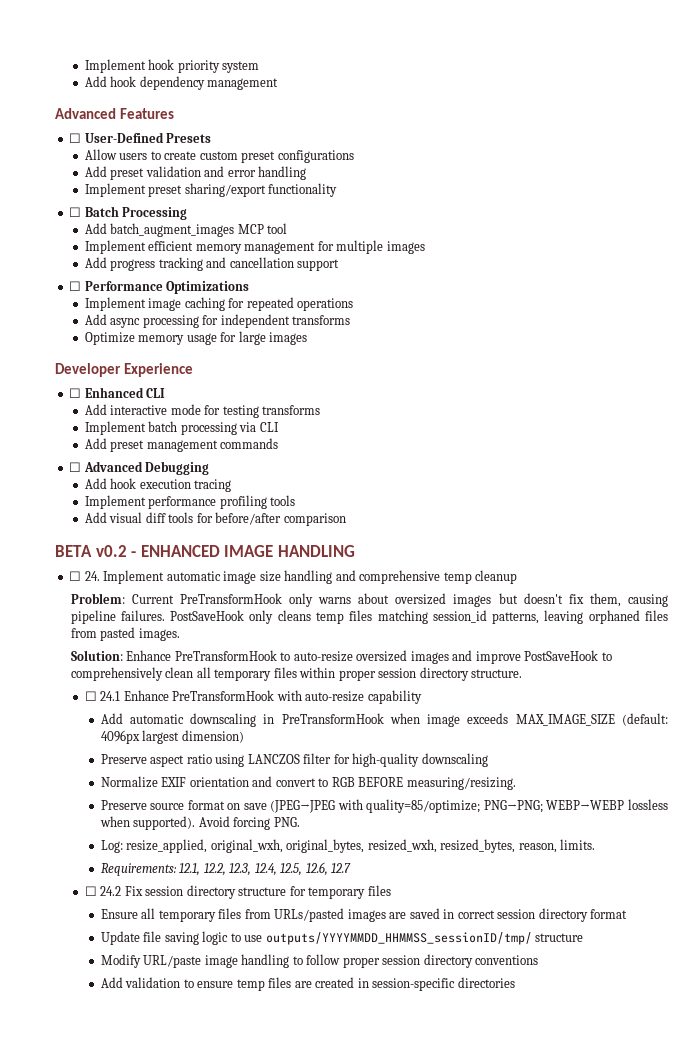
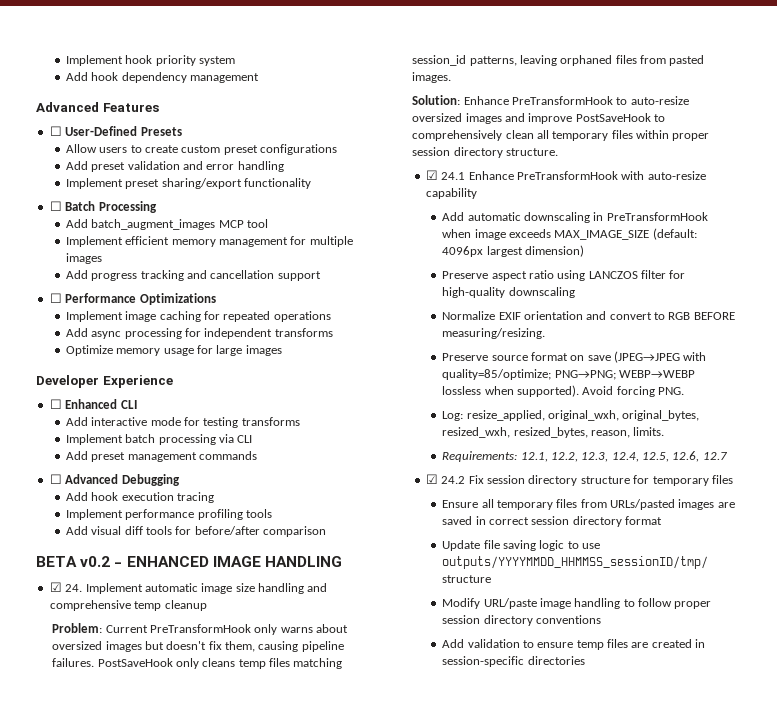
- ☐ 24. Implement automatic image size handling and comprehensive temp cleanup
+ ☑ 24. Implement automatic image size handling and comprehensive temp cleanup
- ☐ 24.1 Enhance PreTransformHook with auto-resize capability
+ ☑ 24.1 Enhance PreTransformHook with auto-resize capability
- ☐ 24.2 Fix session directory structure for temporary files
+ ☑ 24.2 Fix session directory structure for temporary files

